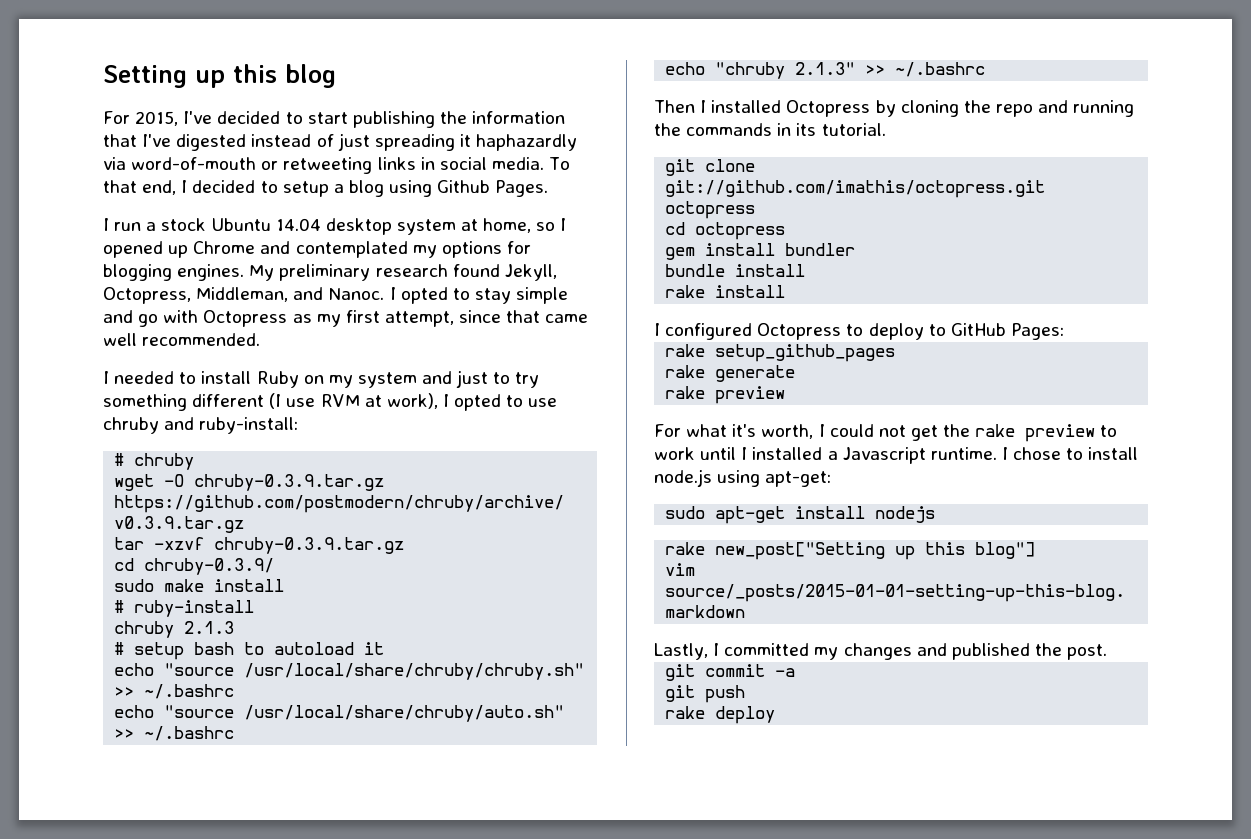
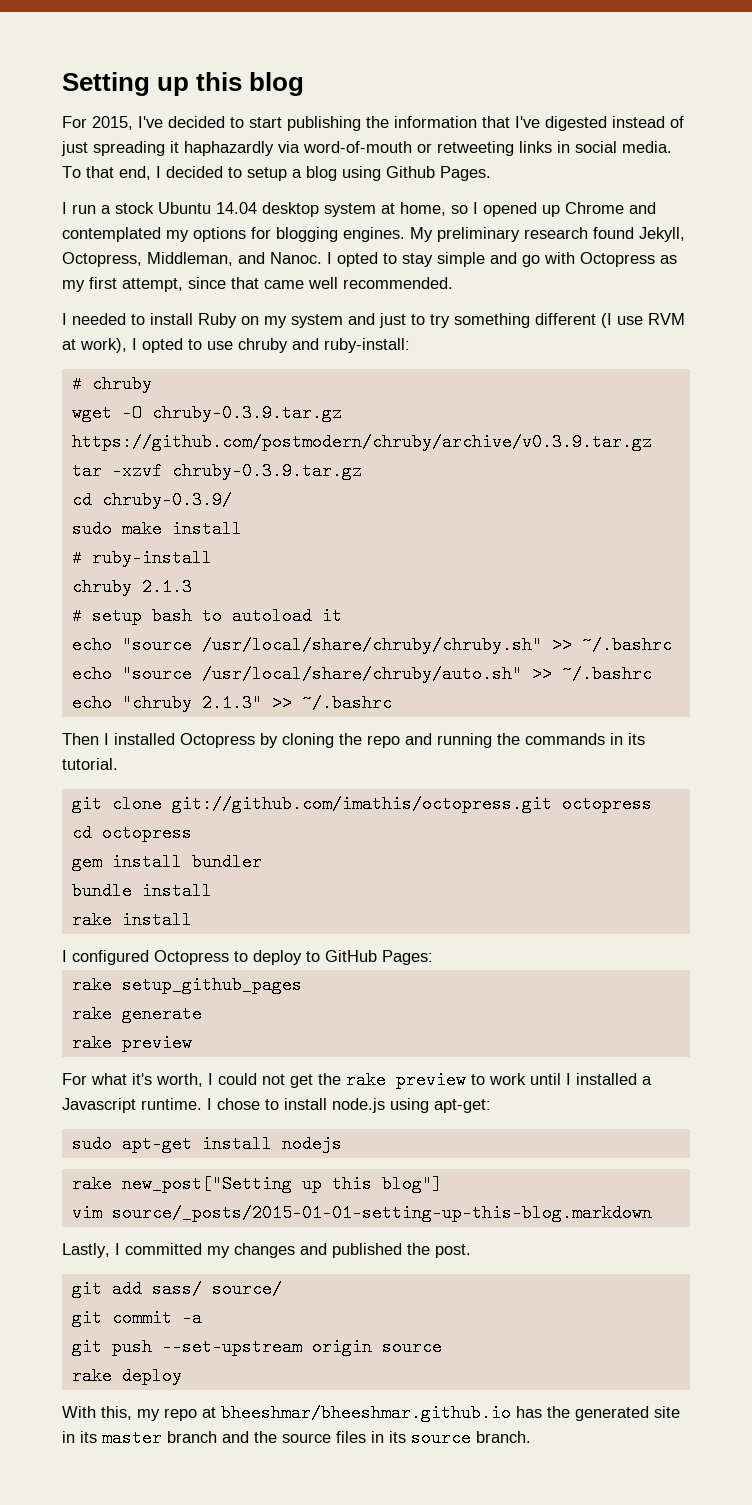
+ git add sass/ source/
- git push
+ git push --set-upstream origin source
+ With this, my repo at bheeshmar/bheeshmar.github.io has the generated site in its master branch and the source files in its source branch.

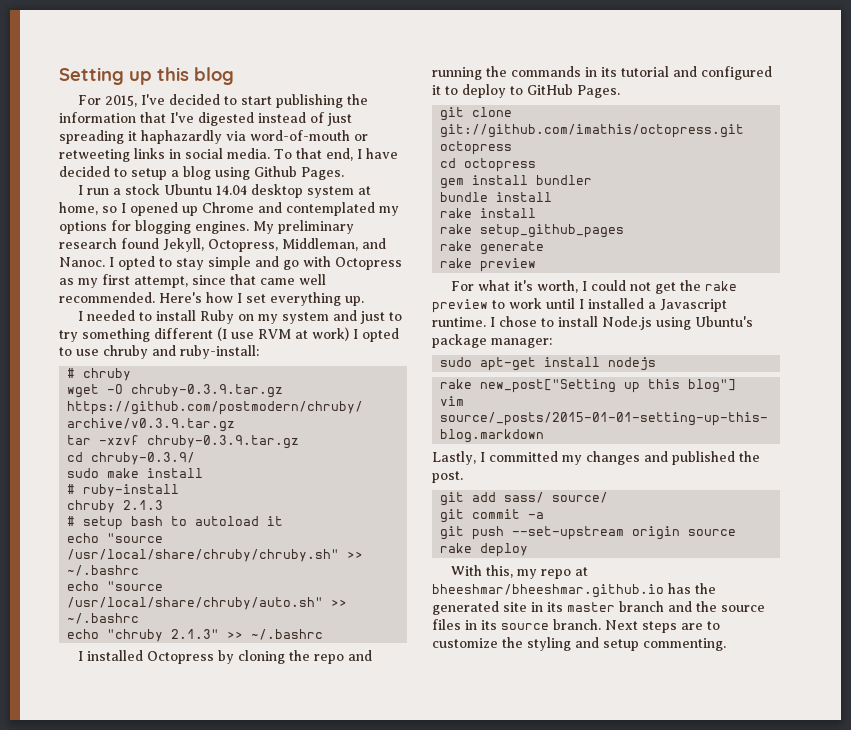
- To that end, I decided to setup a blog using Github Pages.
+ To that end, I have decided to setup a blog using Github Pages.
+ Here's how I set everything up.
- I needed to install Ruby on my system and just to try something different (I use RVM at work), I opted to use chruby and ruby-install:
+ I needed to install Ruby on my system and just to try something different (I use RVM at work) I opted to use chruby and ruby-install:
- Then I installed Octopress by cloning the repo and running the commands in its tutorial.
+ I installed Octopress by cloning the repo and running the commands in its tutorial and configured it to deploy to GitHub Pages.
- I configured Octopress to deploy to GitHub Pages:
- I chose to install node.js using apt-get:
+ I chose to install Node.js using Ubuntu's package manager:
+ Next steps are to customize the styling and setup commenting.

